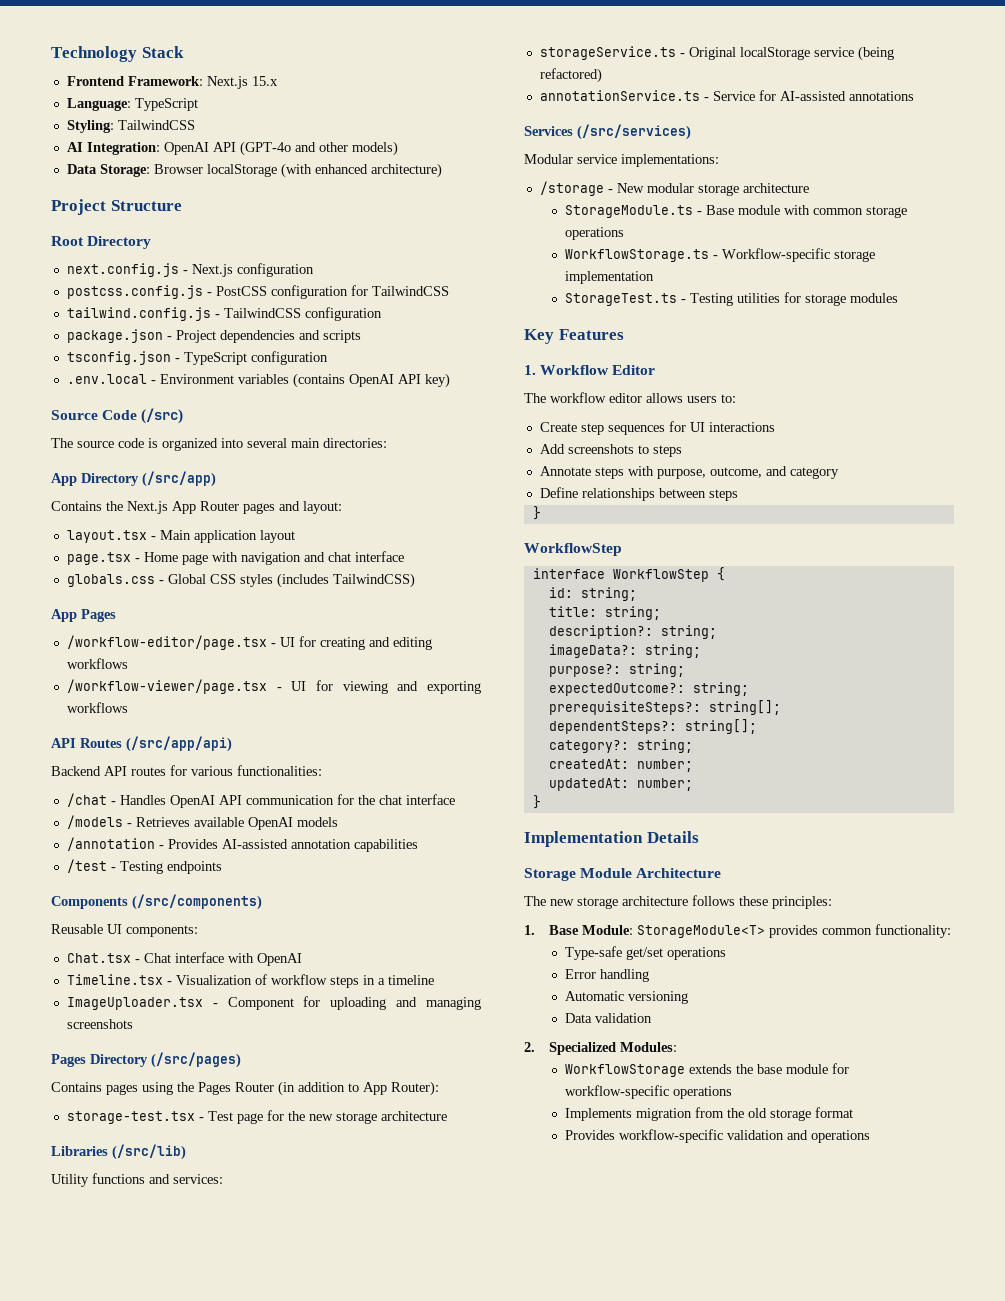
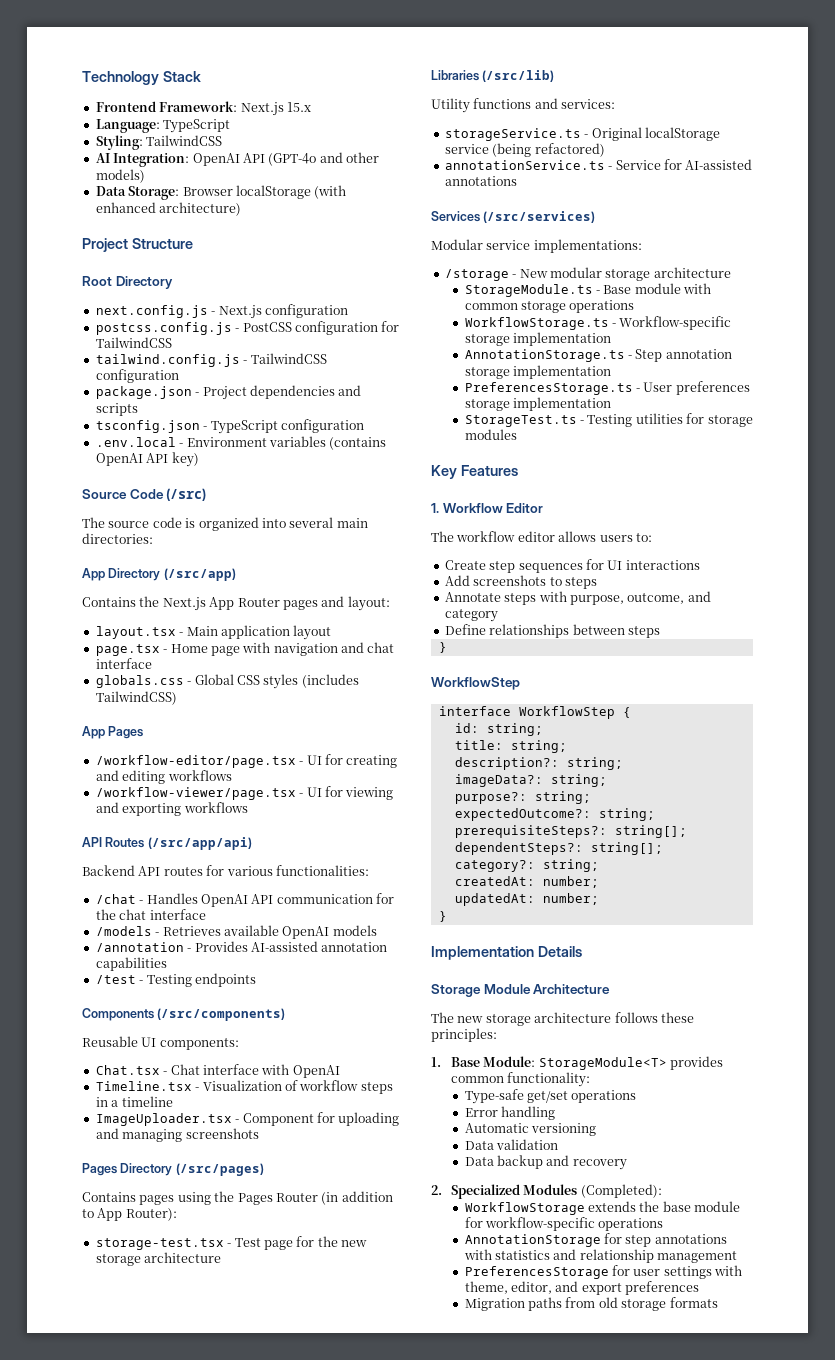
+ AnnotationStorage.ts - Step annotation storage implementation
+ PreferencesStorage.ts - User preferences storage implementation
+ Data backup and recovery
- 2. Specialized Modules:
+ 2. Specialized Modules (Completed):
- Implements migration from the old storage format
- Provides workflow-specific validation and operations
+ AnnotationStorage for step annotations with statistics and relationship management
+ PreferencesStorage for user settings with theme, editor, and export preferences
+ Migration paths from old storage formats

